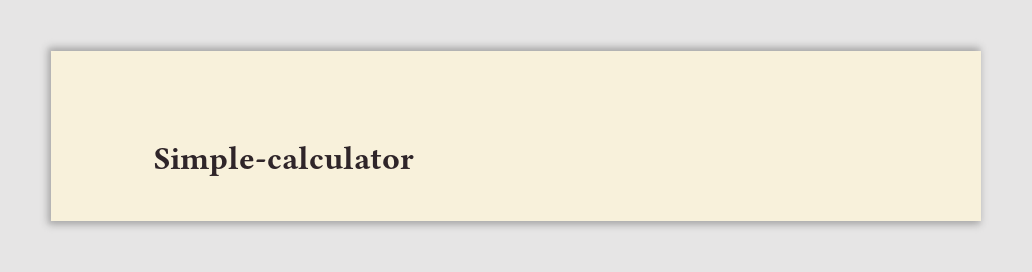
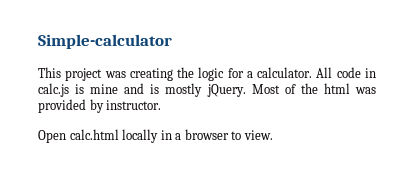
+ This project was creating the logic for a calculator. All code in calc.js is mine and is mostly jQuery. Most of the html was provided by instructor.
+ Open calc.html locally in a browser to view.

